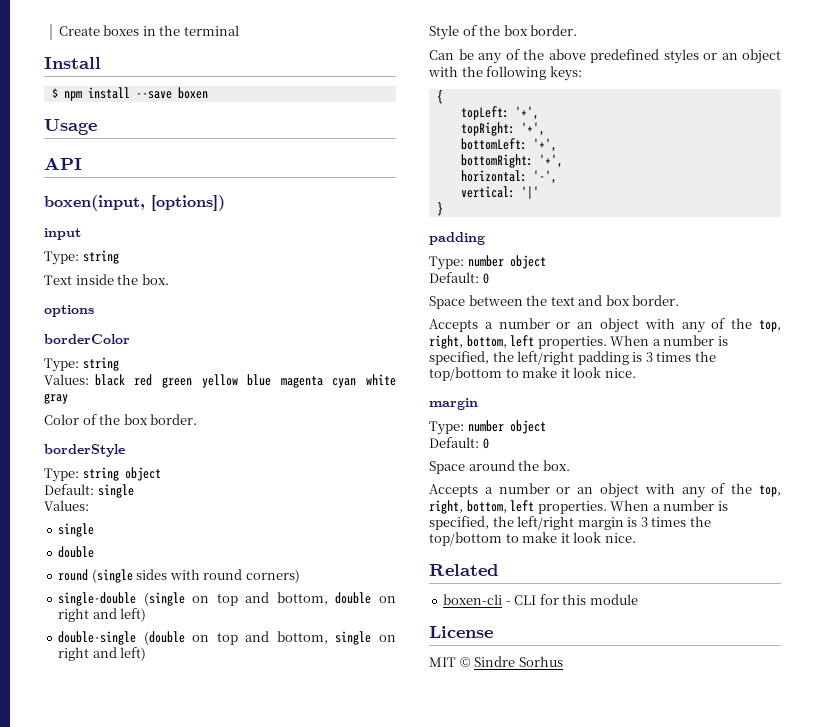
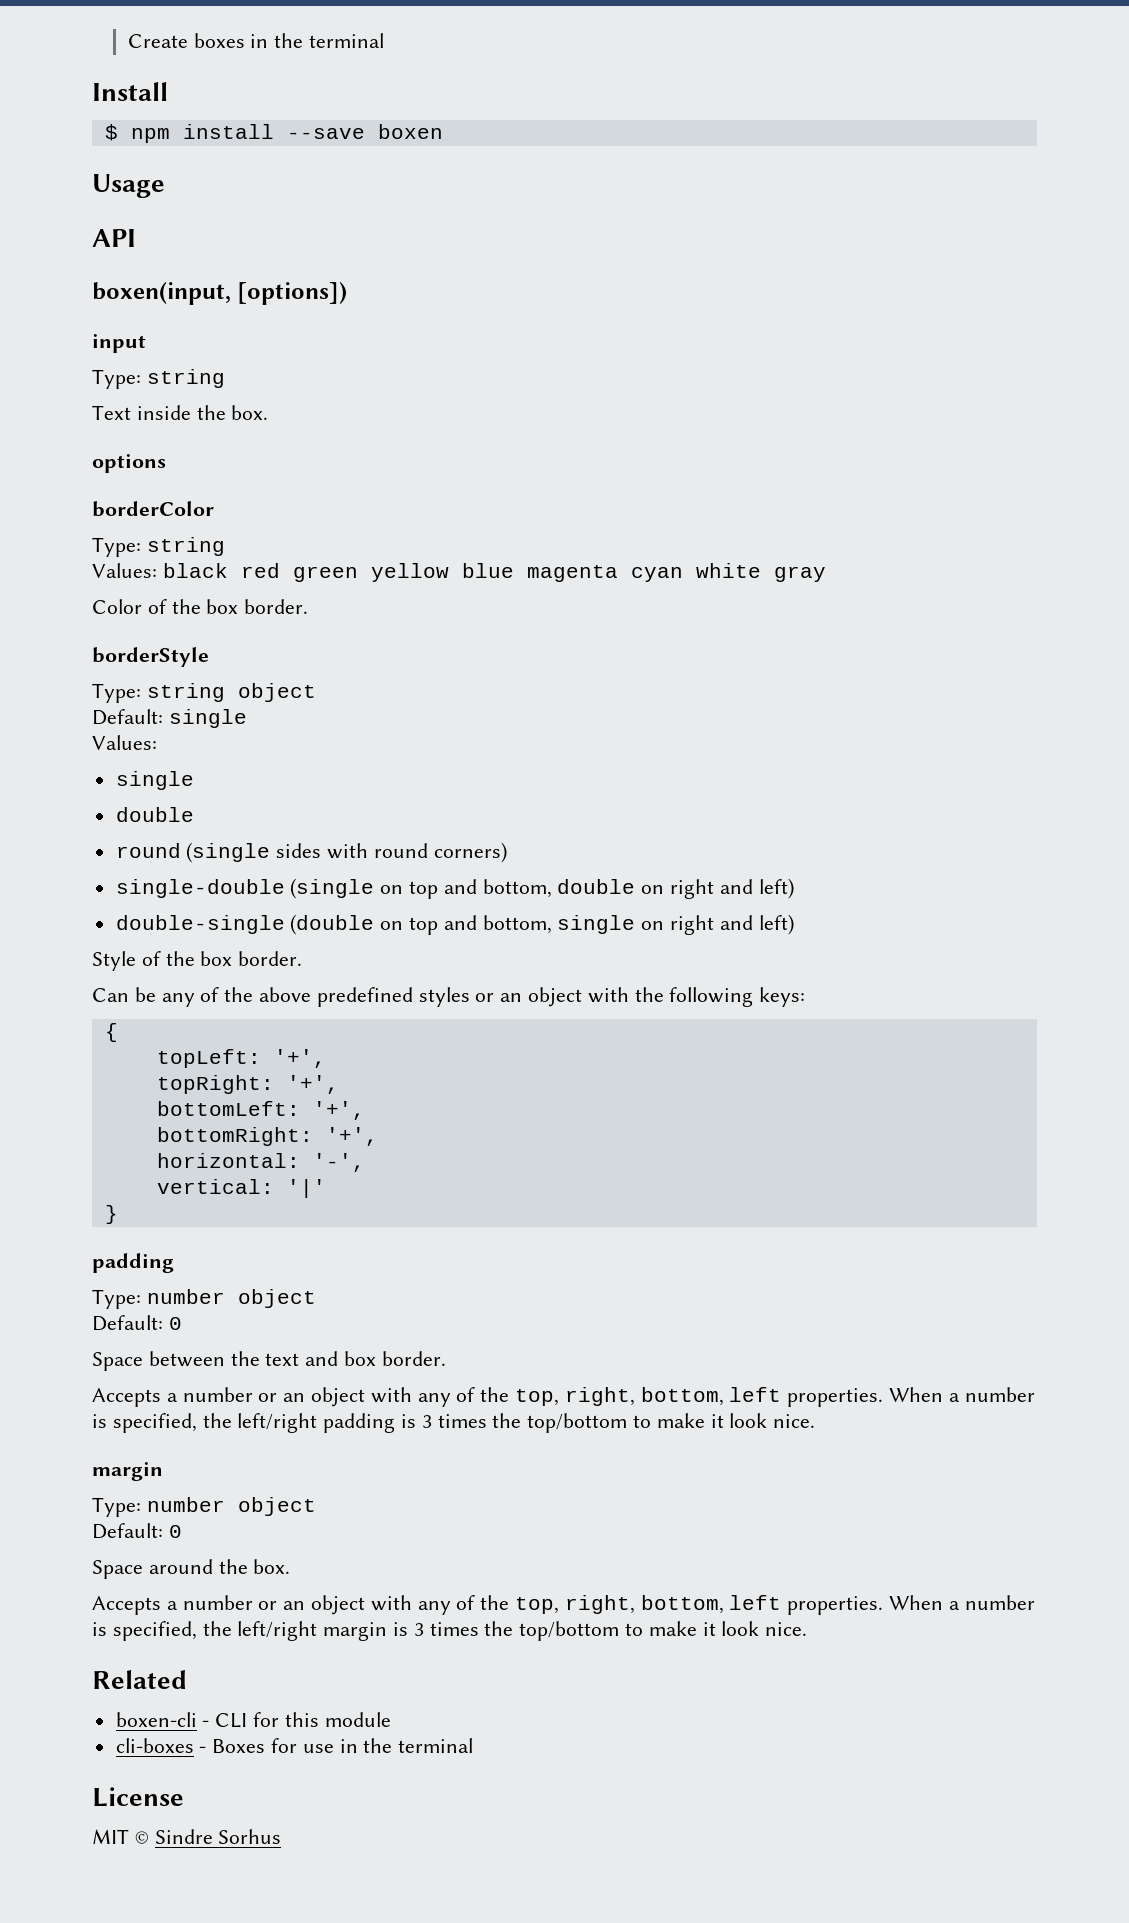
+ cli-boxes - Boxes for use in the terminal

